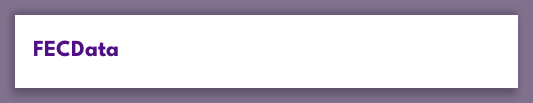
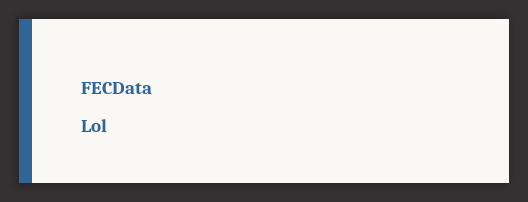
+ Lol

